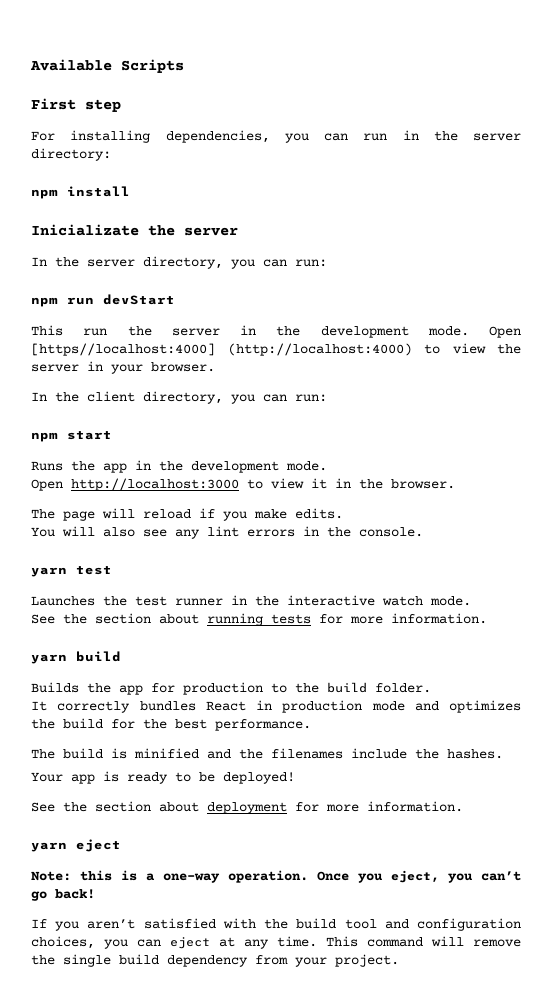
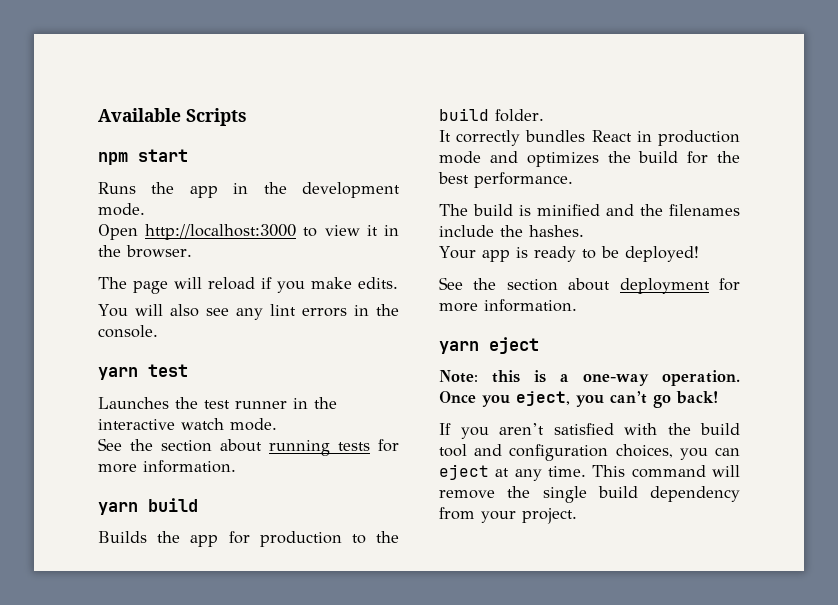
- First step
- For installing dependencies, you can run in the server directory:
- npm install
- Inicializate the server
- In the server directory, you can run:
- npm run devStart
- This run the server in the development mode. Open [https//localhost:4000] (http://localhost:4000) to view the server in your browser.
- In the client directory, you can run:

